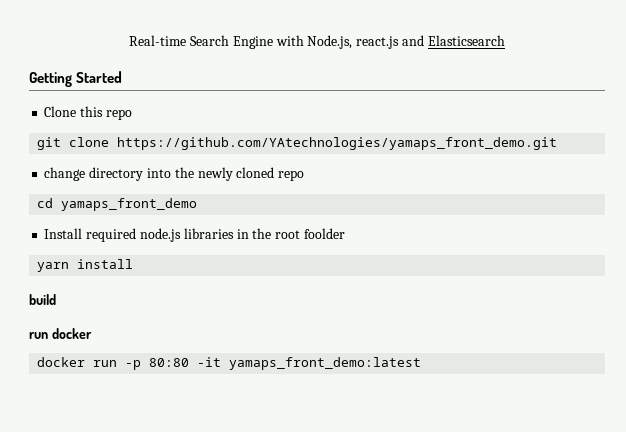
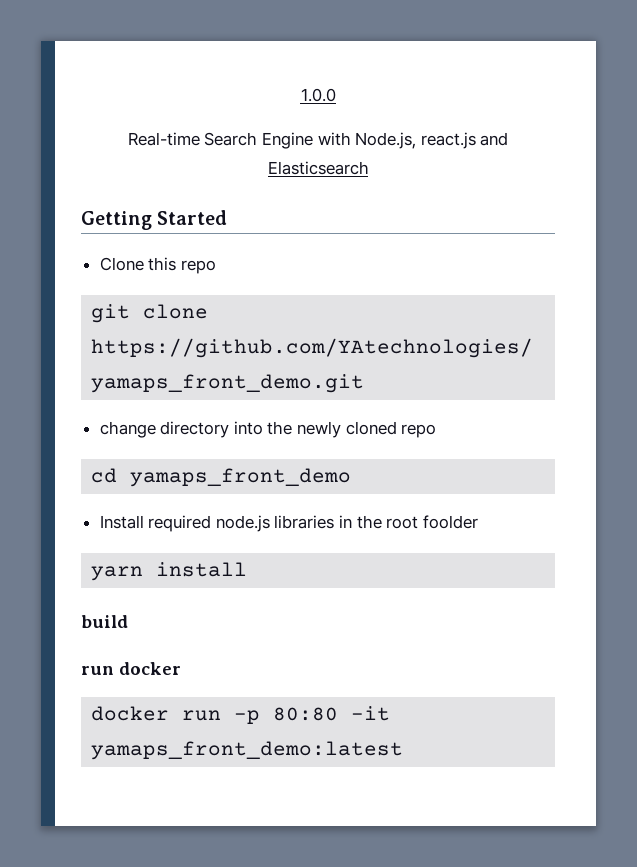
+ 1.0.0

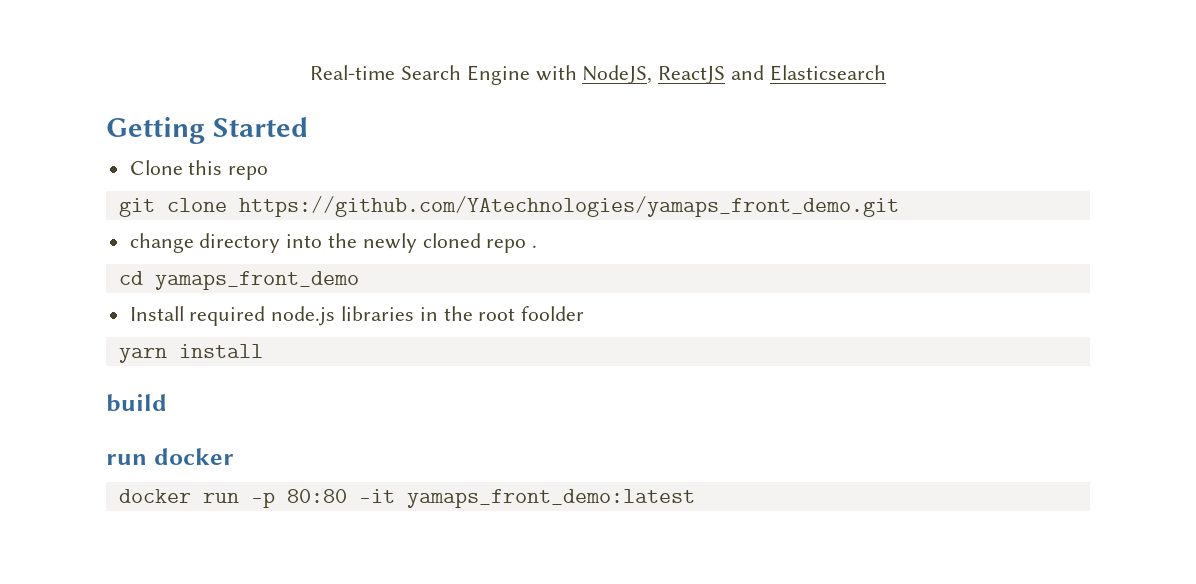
- 1.0.0
- Real-time Search Engine with Node.js, react.js and Elasticsearch
+ Real-time Search Engine with NodeJS, ReactJS and Elasticsearch
- change directory into the newly cloned repo
+ change directory into the newly cloned repo .

